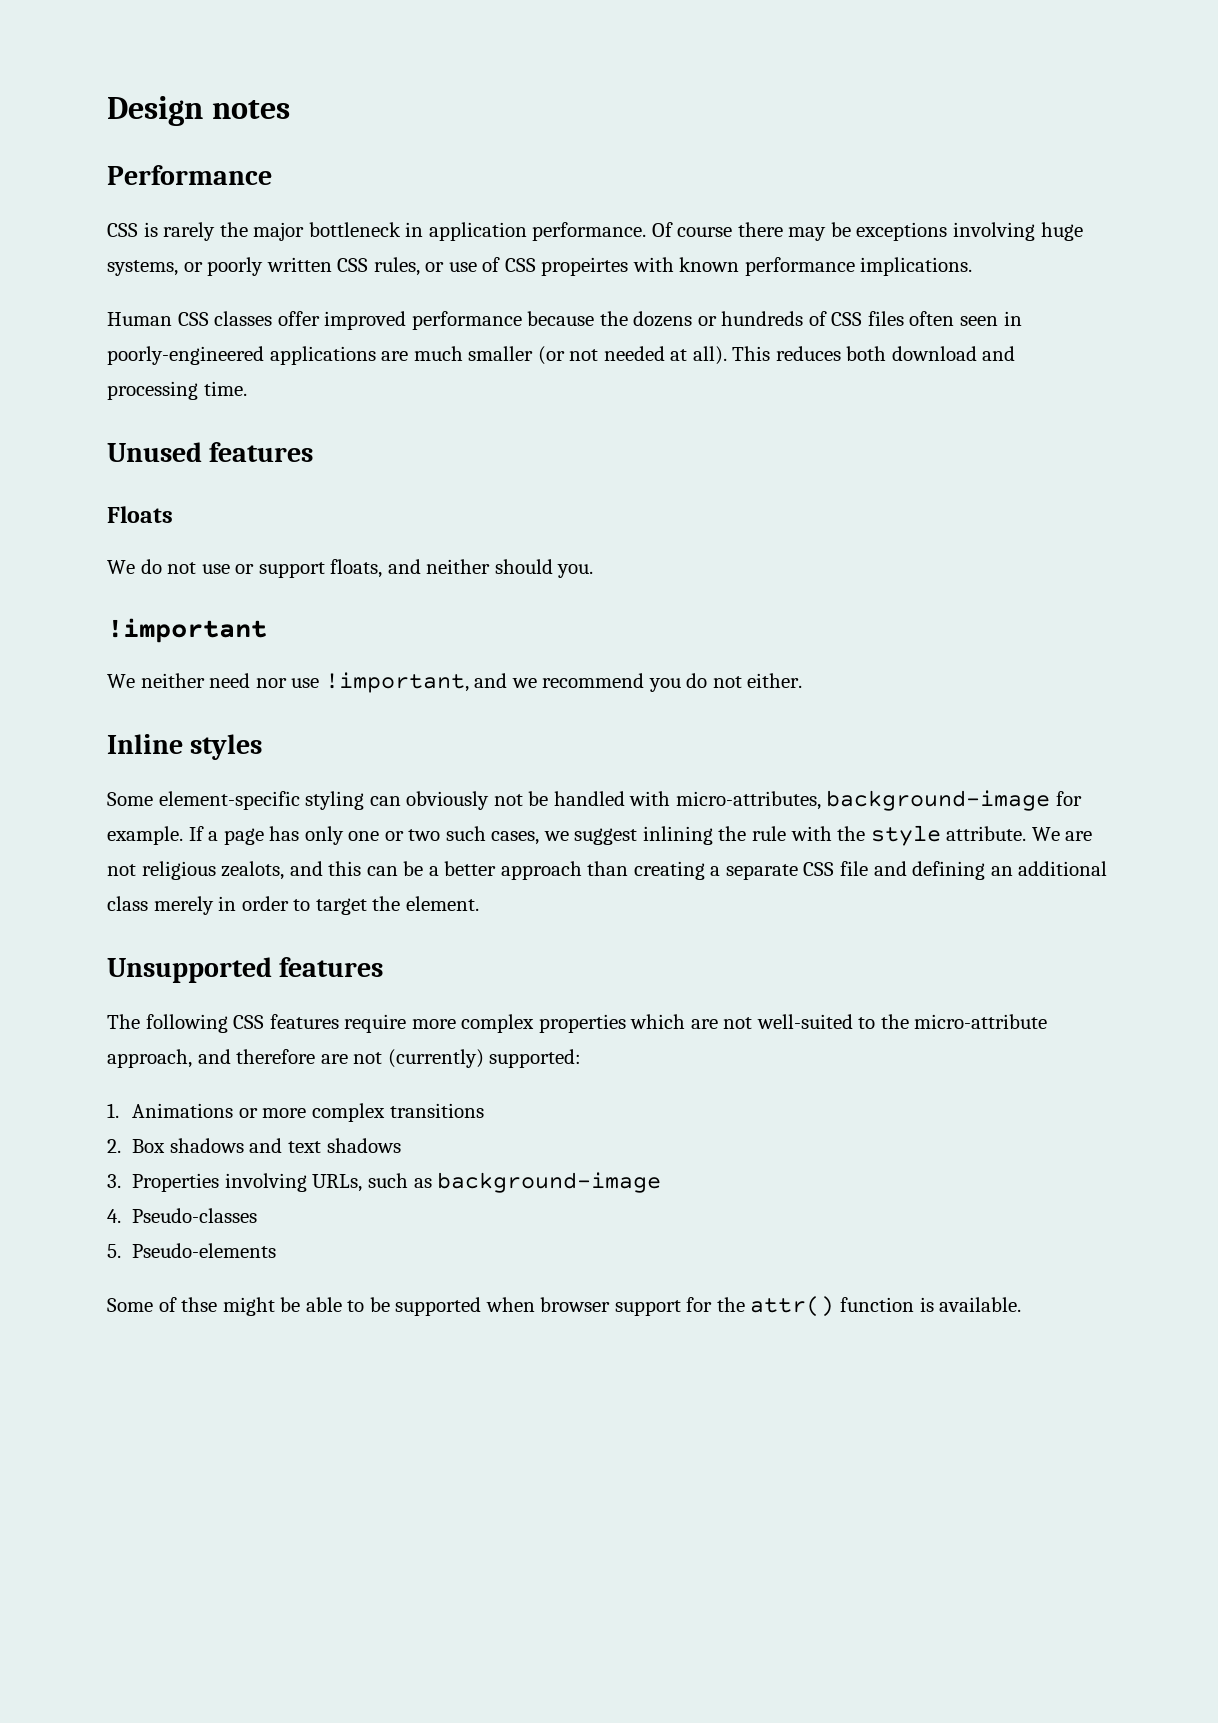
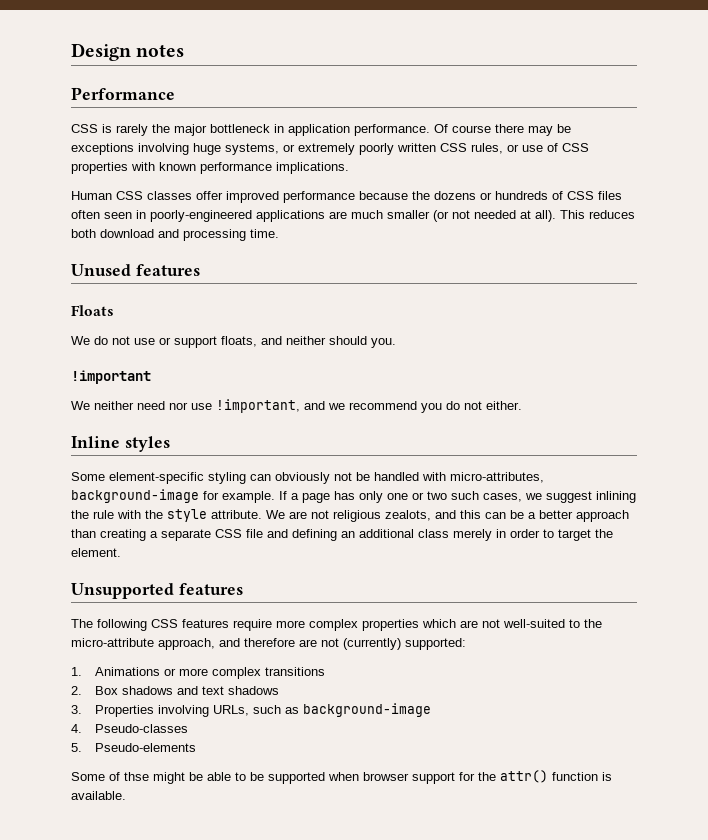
- Of course there may be exceptions involving huge systems, or poorly written CSS rules, or use of CSS propeirtes with known performance implications.
+ Of course there may be exceptions involving huge systems, or extremely poorly written CSS rules, or use of CSS properties with known performance implications.

